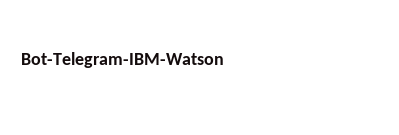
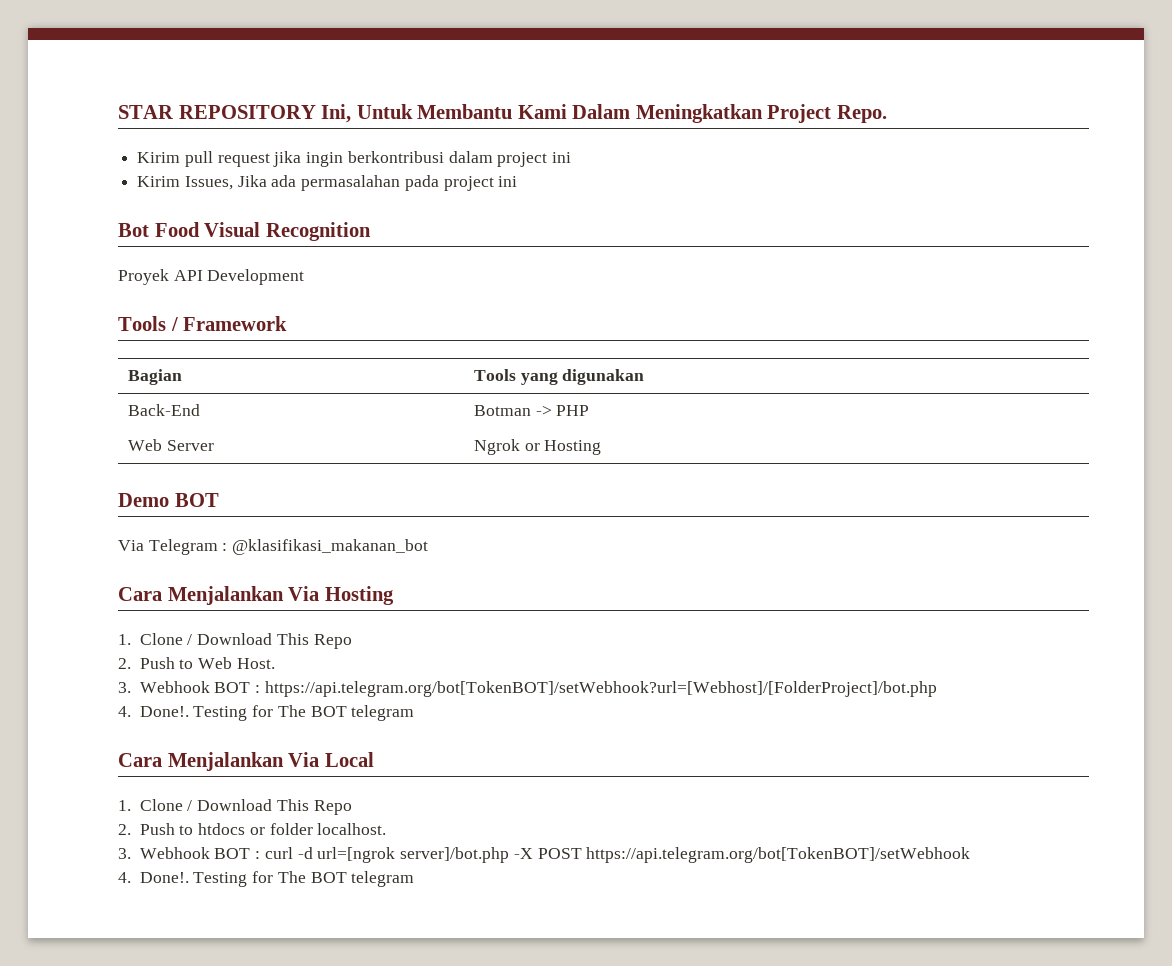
- Bot-Telegram-IBM-Watson
+ STAR REPOSITORY Ini, Untuk Membantu Kami Dalam Meningkatkan Project Repo.
+ Kirim pull request jika ingin berkontribusi dalam project ini
+ Kirim Issues, Jika ada permasalahan pada project ini
+ Bot Food Visual Recognition
+ Proyek API Development
+ Tools / Framework
+ Bagian | Tools yang digunakan
+ Back-End | Botman -> PHP
+ Web Server | Ngrok or Hosting
+ Demo BOT
+ Via Telegram : @klasifikasi_makanan_bot
+ Cara Menjalankan Via Hosting
+ 1. Clone / Download This Repo
+ 2. Push to Web Host.
+ 3. Webhook BOT : https://api.telegram.org/bot[TokenBOT]/setWebhook?url=[Webhost]/[FolderProject]/bot.php
+ 4. Done!. Testing for The BOT telegram
+ Cara Menjalankan Via Local
+ 1. Clone / Download This Repo
+ 2. Push to htdocs or folder localhost.
+ 3. Webhook BOT : curl -d url=[ngrok server]/bot.php -X POST https://api.telegram.org/bot[TokenBOT]/setWebhook
+ 4. Done!. Testing for The BOT telegram

